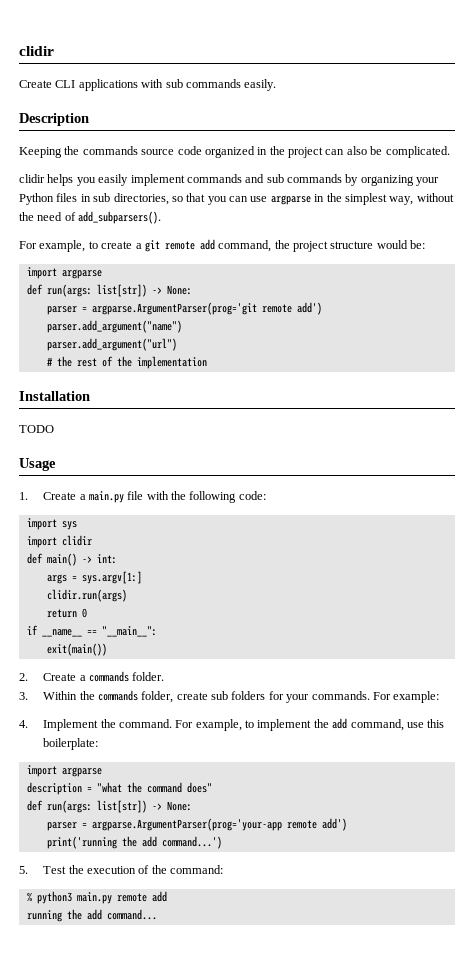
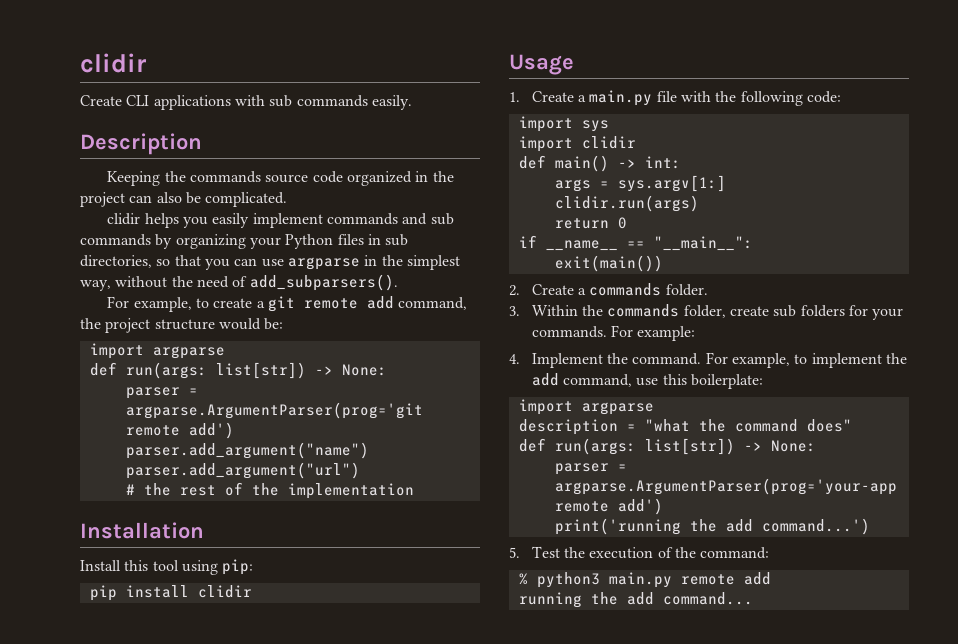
- TODO
+ Install this tool using pip:
+ pip install clidir

